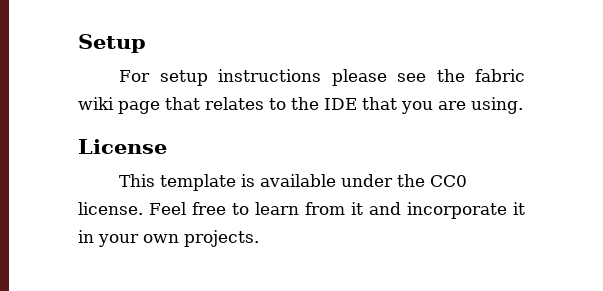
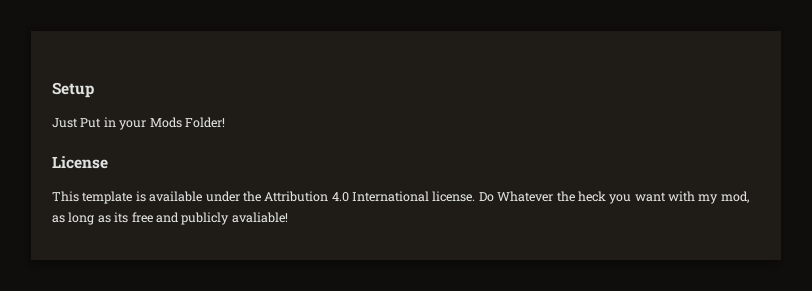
- For setup instructions please see the fabric wiki page that relates to the IDE that you are using.
+ Just Put in your Mods Folder!
- This template is available under the CC0 license. Feel free to learn from it and incorporate it in your own projects.
+ This template is available under the Attribution 4.0 International license. Do Whatever the heck you want with my mod, as long as its free and publicly avaliable!

